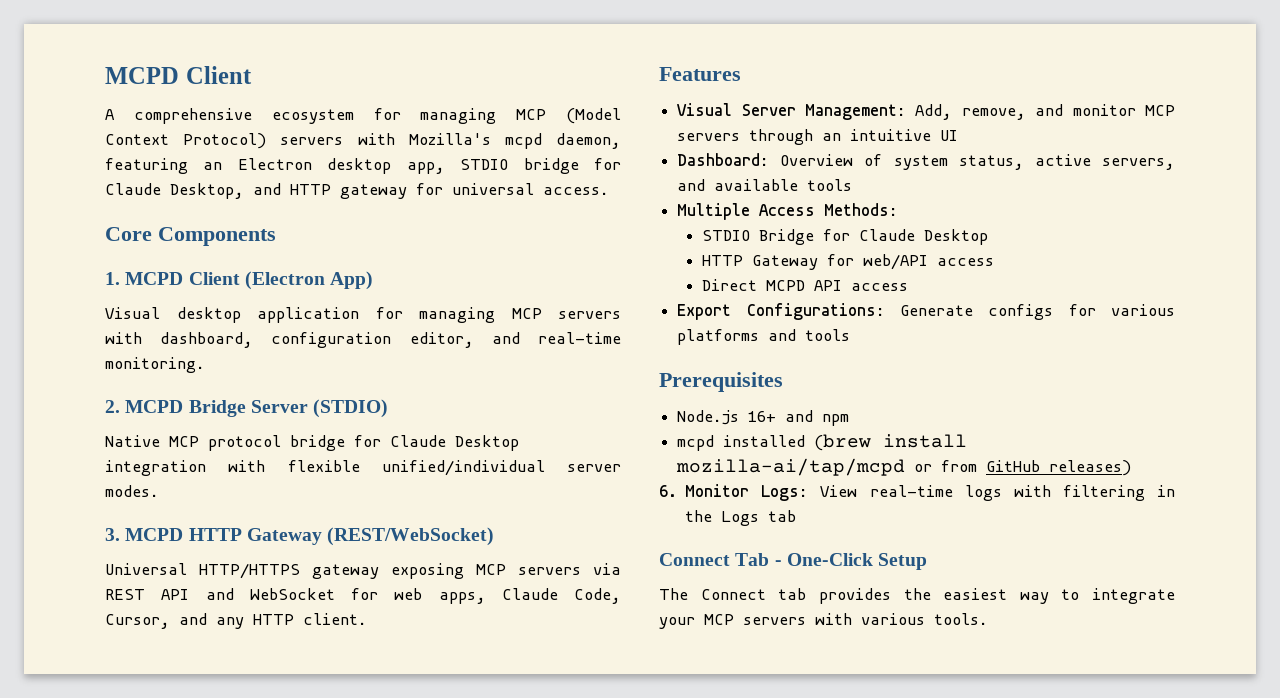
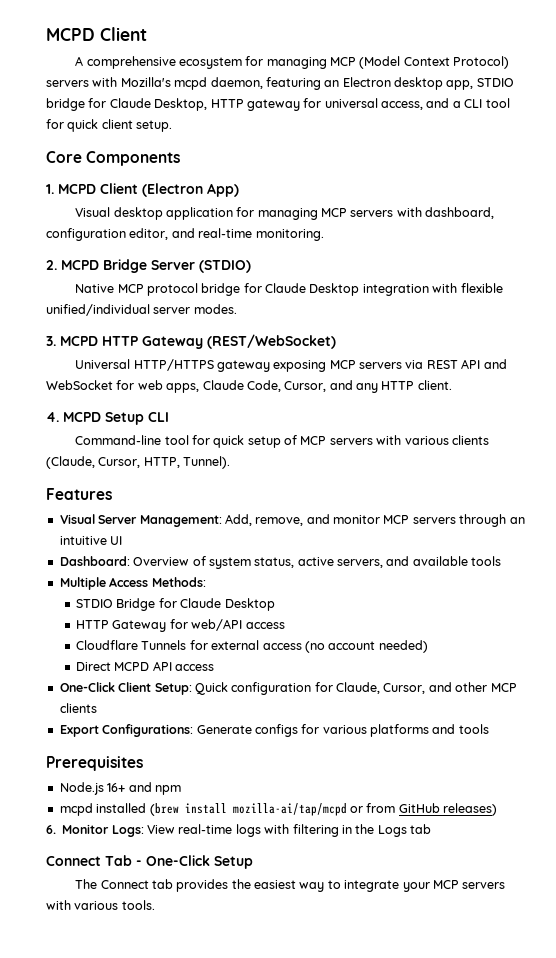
- A comprehensive ecosystem for managing MCP (Model Context Protocol) servers with Mozilla's mcpd daemon, featuring an Electron desktop app, STDIO bridge for Claude Desktop, and HTTP gateway for universal access.
+ A comprehensive ecosystem for managing MCP (Model Context Protocol) servers with Mozilla's mcpd daemon, featuring an Electron desktop app, STDIO bridge for Claude Desktop, HTTP gateway for universal access, and a CLI tool for quick client setup.
+ 4. MCPD Setup CLI
+ Command-line tool for quick setup of MCP servers with various clients (Claude, Cursor, HTTP, Tunnel).
+ Cloudflare Tunnels for external access (no account needed)
  Direct MCPD API access
+ One-Click Client Setup: Quick configuration for Claude, Cursor, and other MCP clients

